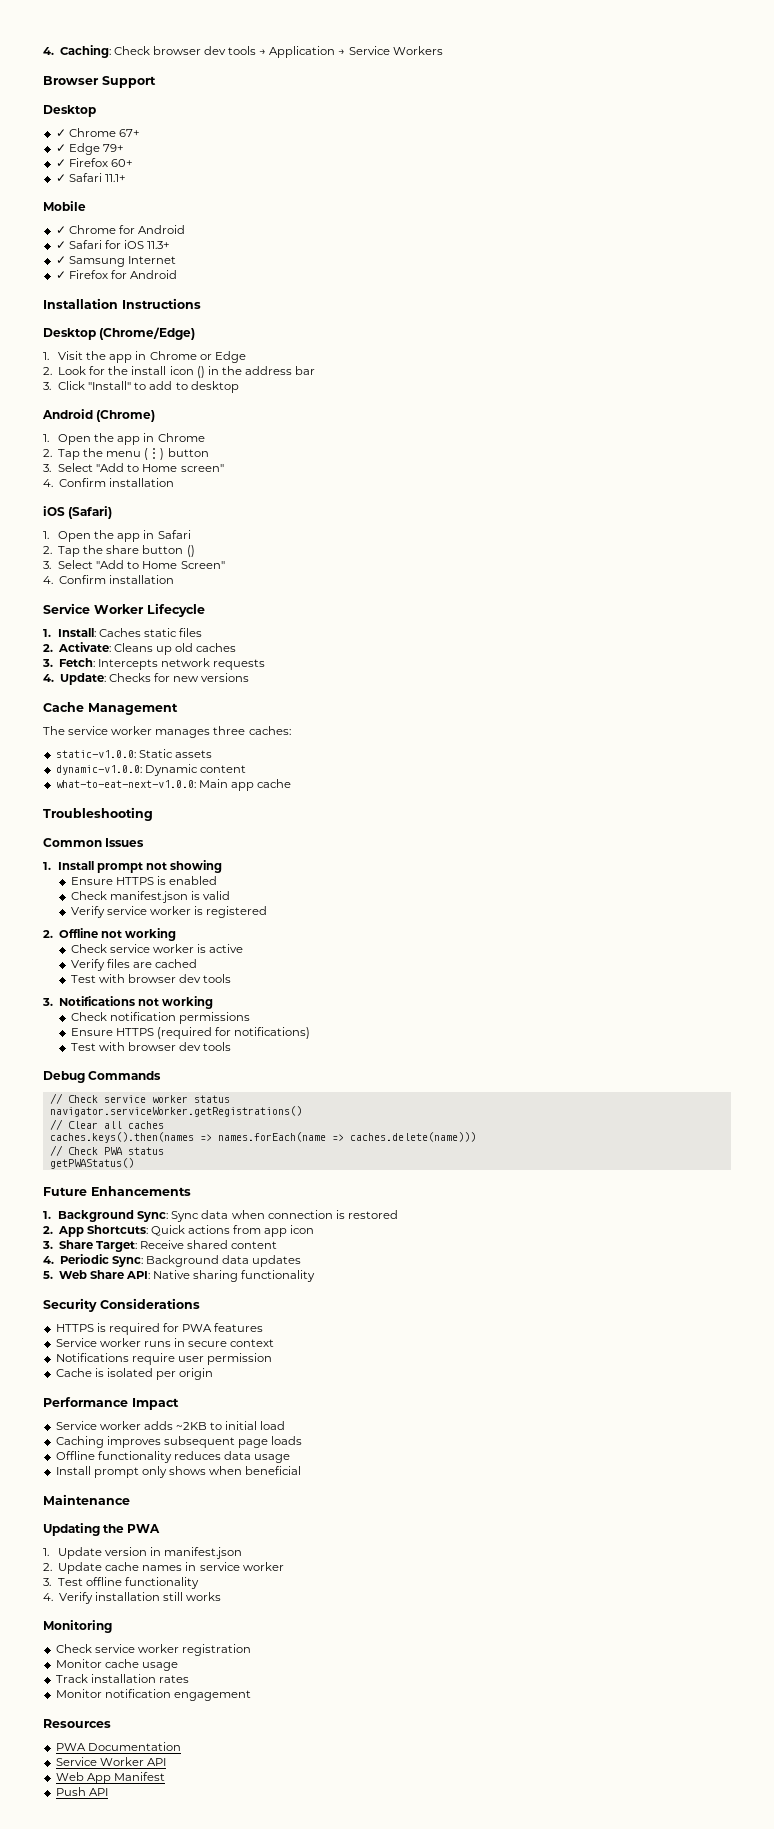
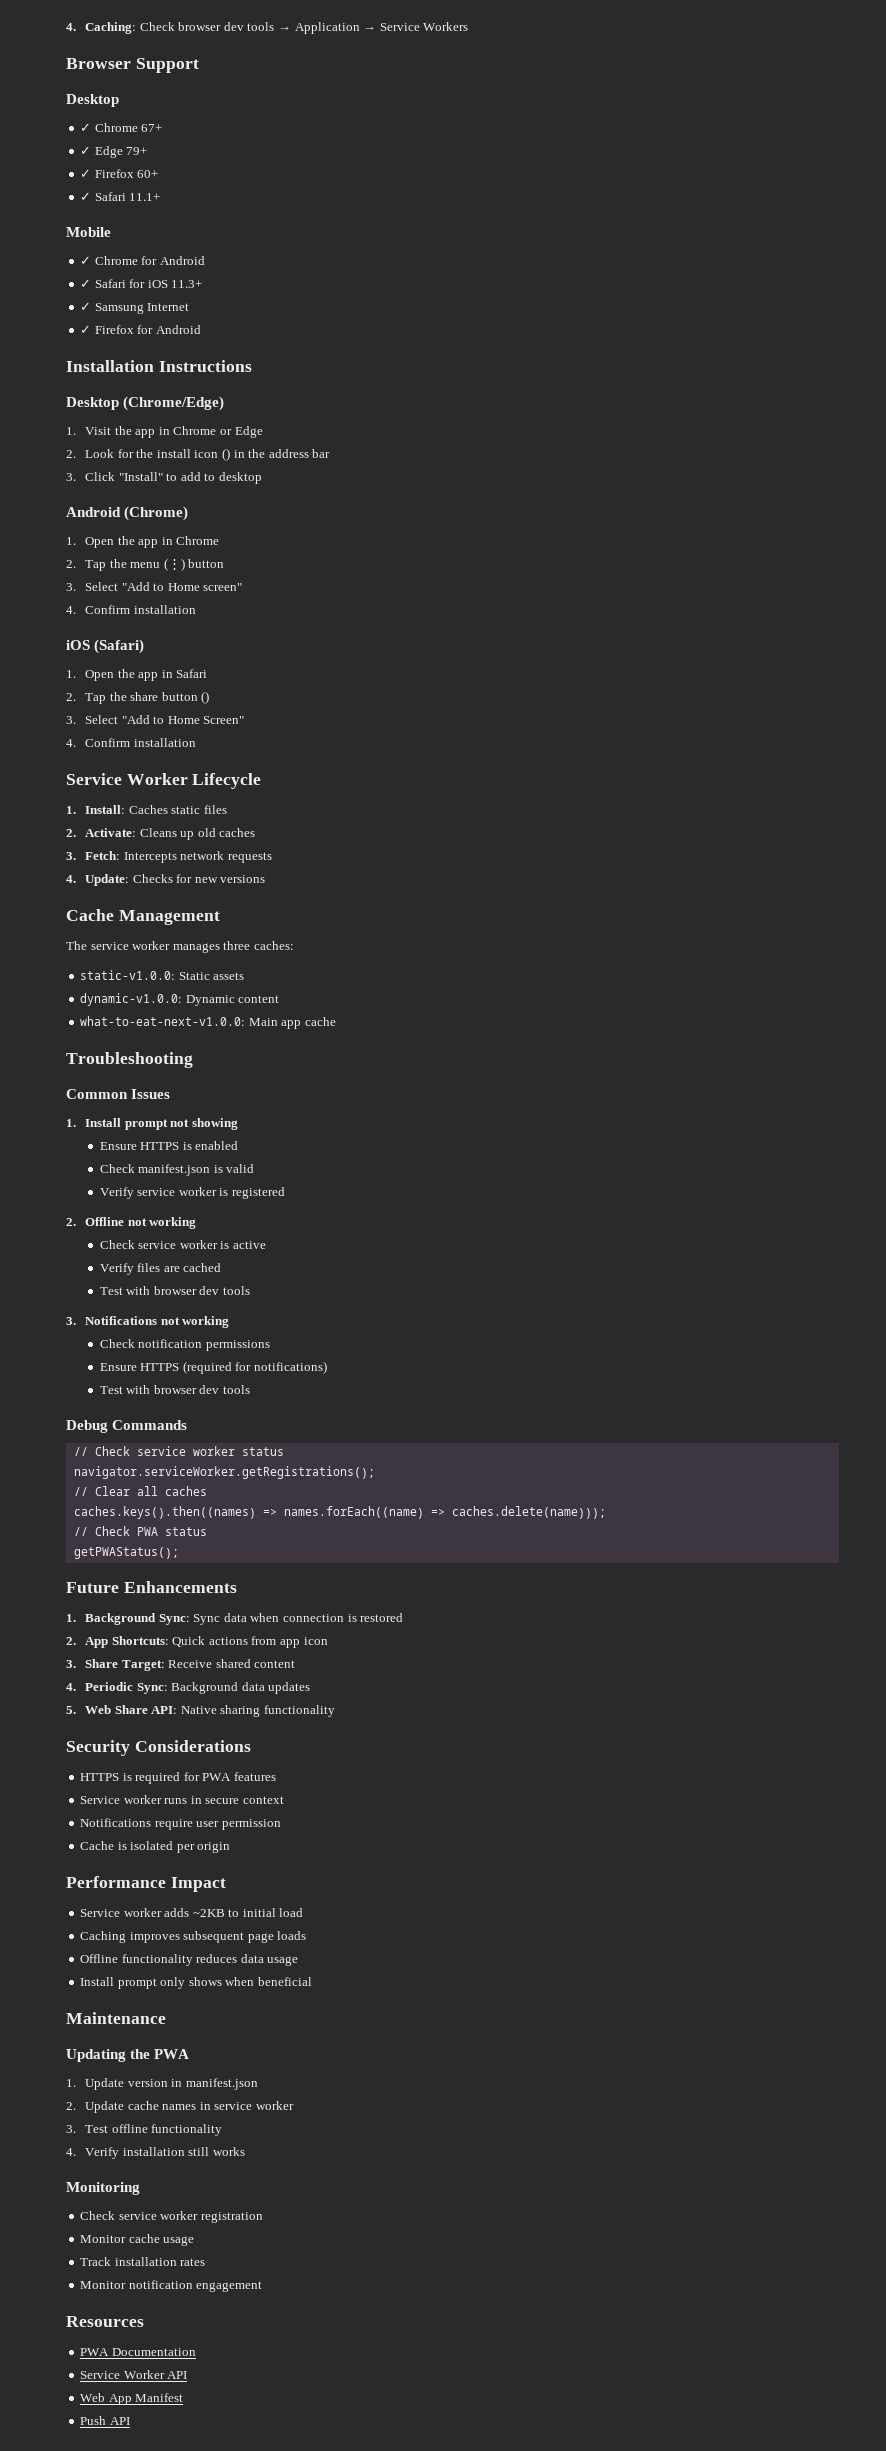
- navigator.serviceWorker.getRegistrations()
+ navigator.serviceWorker.getRegistrations();
- caches.keys().then(names => names.forEach(name => caches.delete(name)))
+ caches.keys().then((names) => names.forEach((name) => caches.delete(name)));
- getPWAStatus()
+ getPWAStatus();

